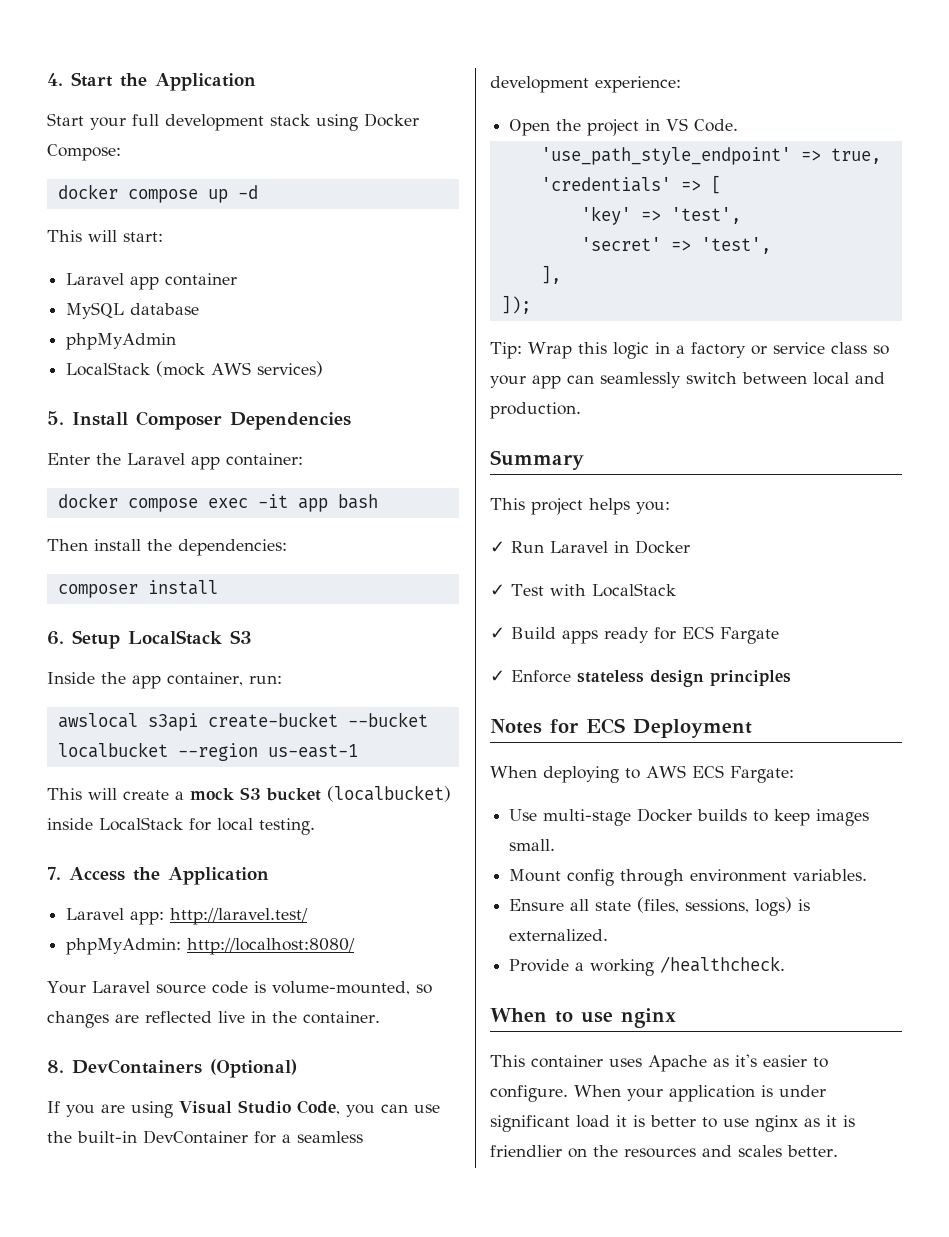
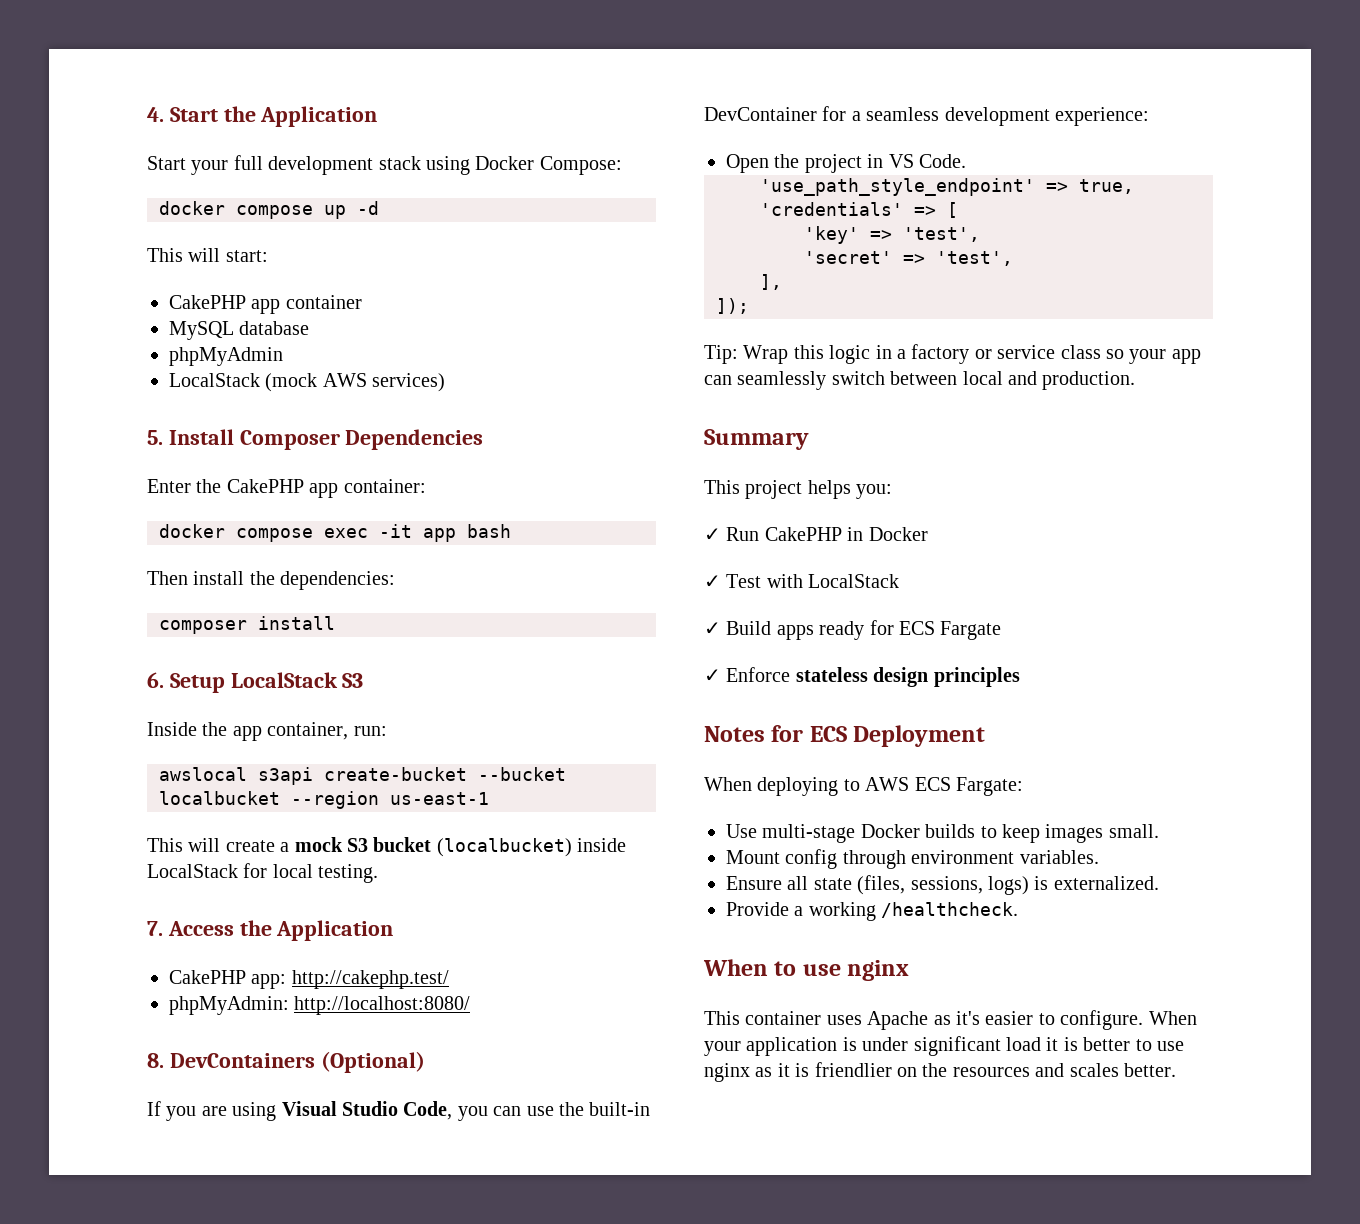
- Laravel app container
+ CakePHP app container
- Enter the Laravel app container:
+ Enter the CakePHP app container:
- Laravel app: http://laravel.test/
+ CakePHP app: http://cakephp.test/
- Your Laravel source code is volume-mounted, so changes are reflected live in the container.
- ✓ Run Laravel in Docker
+ ✓ Run CakePHP in Docker

